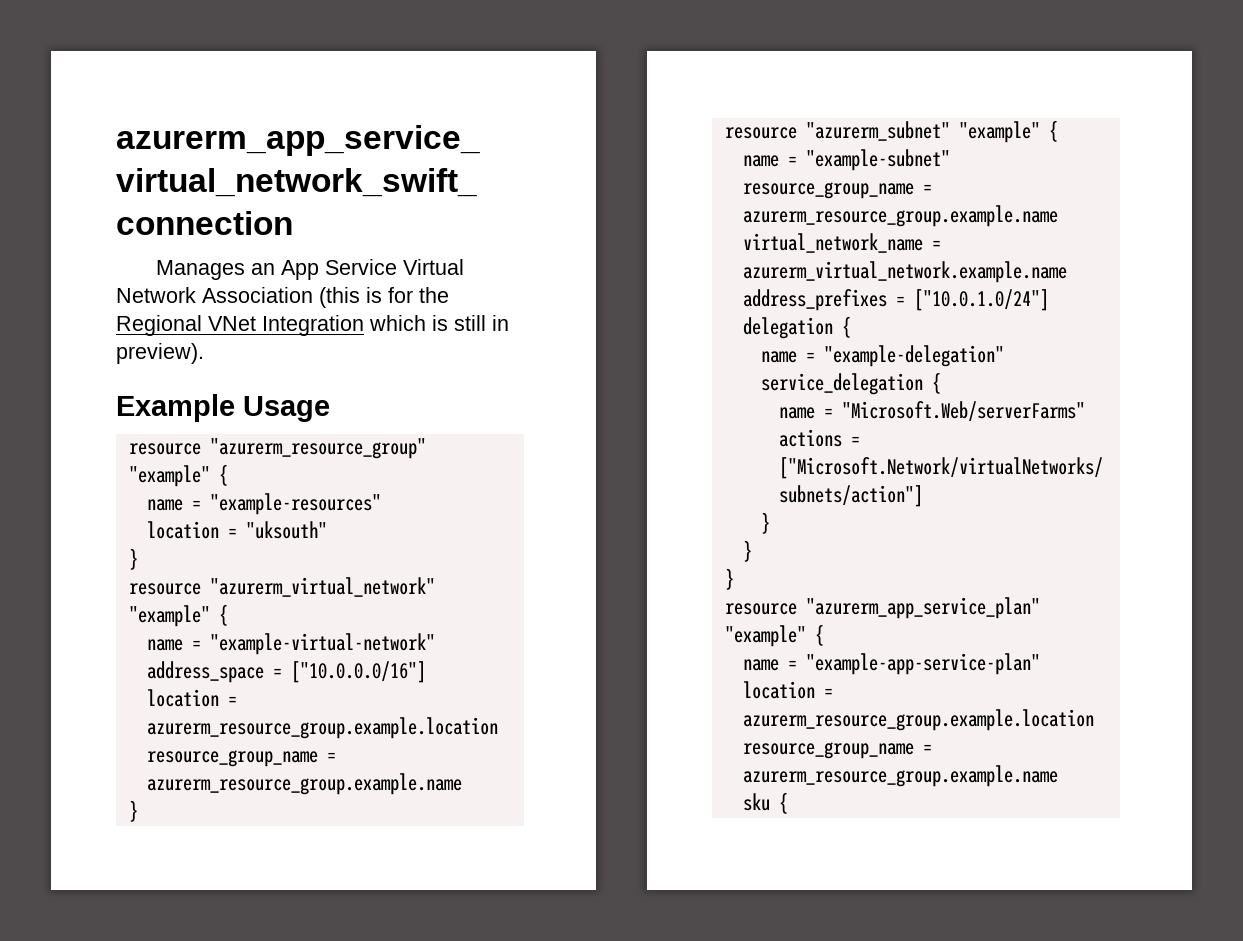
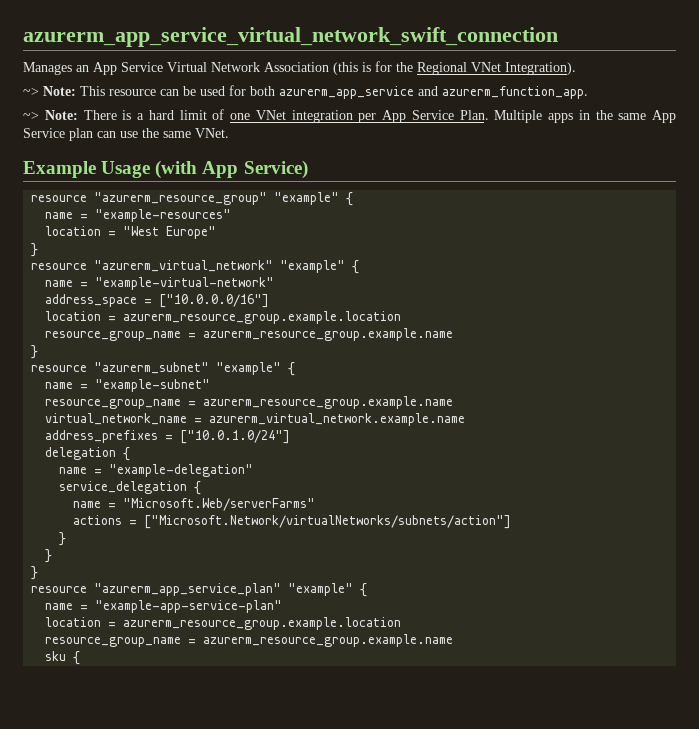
- Manages an App Service Virtual Network Association (this is for the Regional VNet Integration which is still in preview).
+ Manages an App Service Virtual Network Association (this is for the Regional VNet Integration).
+ ~> Note: This resource can be used for both azurerm_app_service and azurerm_function_app.
+ ~> Note: There is a hard limit of one VNet integration per App Service Plan. Multiple apps in the same App Service plan can use the same VNet.
- Example Usage
+ Example Usage (with App Service)
- location = "uksouth"
+ location = "West Europe"

